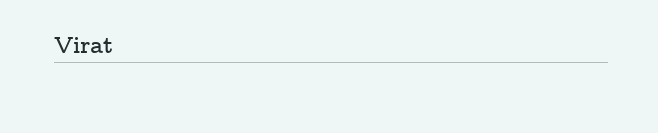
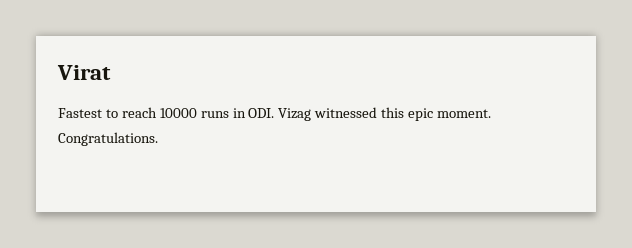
+ Fastest to reach 10000 runs in ODI. Vizag witnessed this epic moment. Congratulations.

